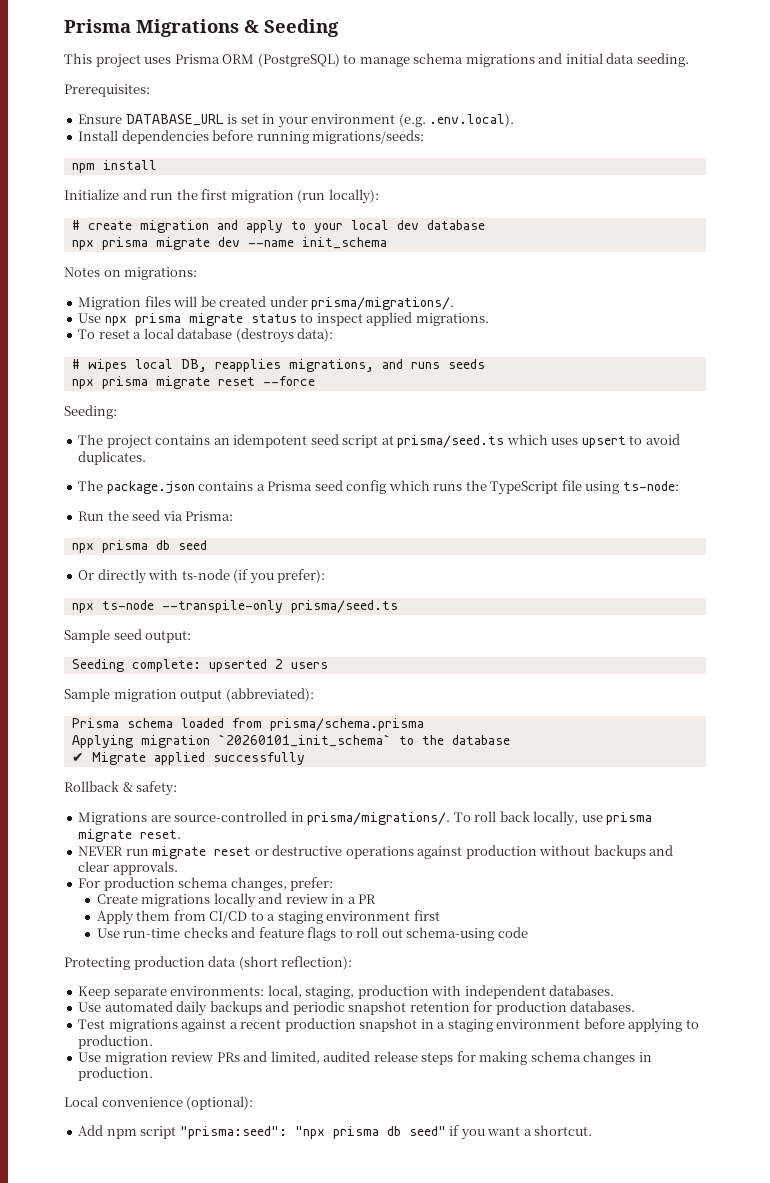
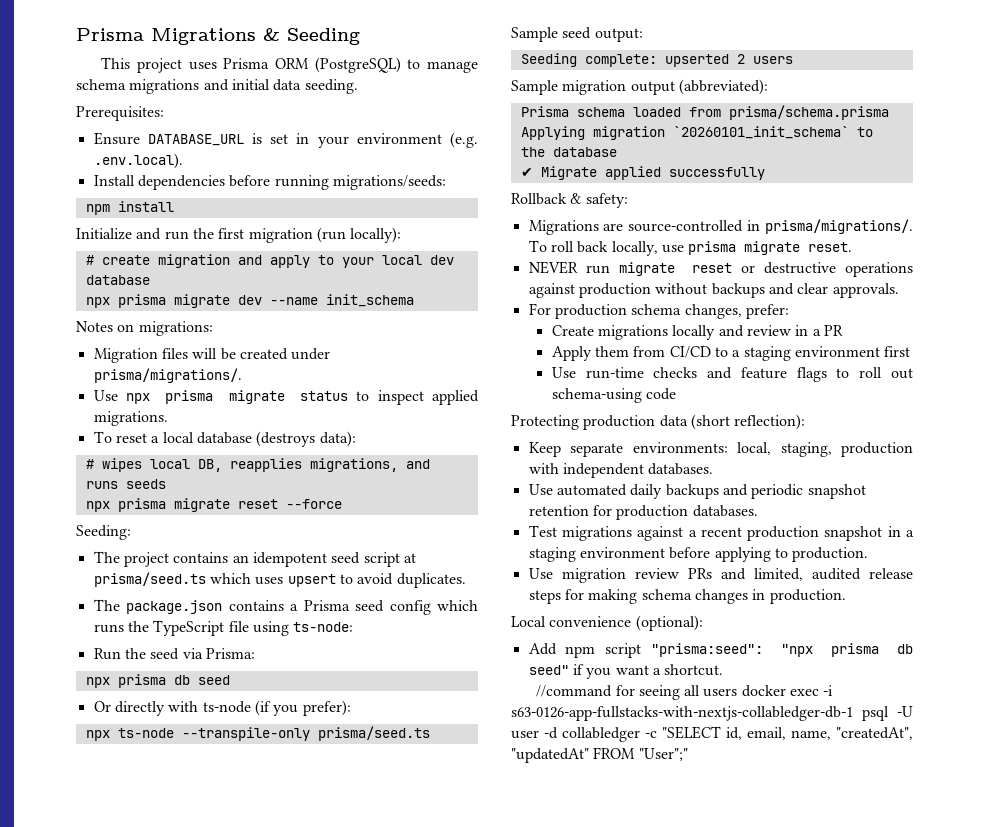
+ //command for seeing all users docker exec -i s63-0126-app-fullstacks-with-nextjs-collabledger-db-1 psql -U user -d collabledger -c "SELECT id, email, name, "createdAt", "updatedAt" FROM "User";"

